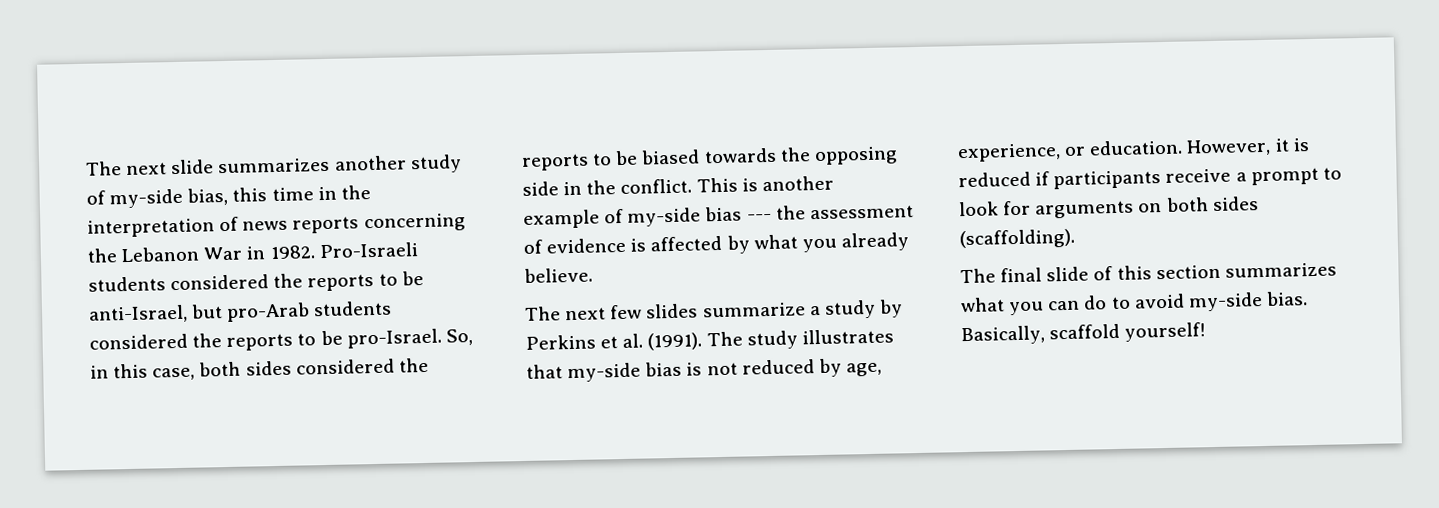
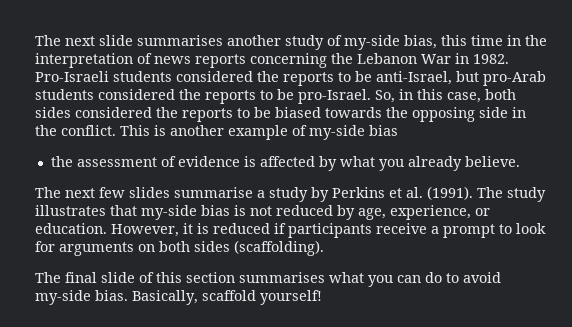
- The next slide summarizes another study of my-side bias, this time in the interpretation of news reports concerning the Lebanon War in 1982.
+ The next slide summarises another study of my-side bias, this time in the interpretation of news reports concerning the Lebanon War in 1982.
- This is another example of my-side bias --- the assessment of evidence is affected by what you already believe.
+ This is another example of my-side bias
+ the assessment of evidence is affected by what you already believe.
- The next few slides summarize a study by Perkins et al. (1991).
+ The next few slides summarise a study by Perkins et al. (1991).
- The final slide of this section summarizes what you can do to avoid my-side bias.
+ The final slide of this section summarises what you can do to avoid my-side bias.

